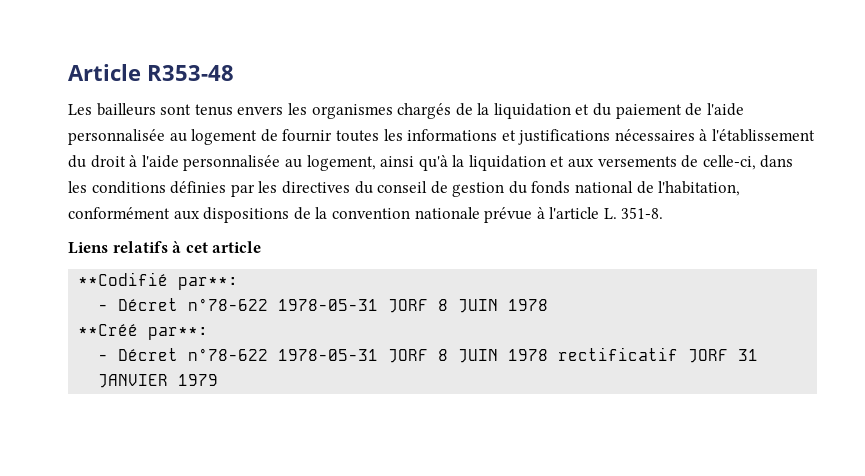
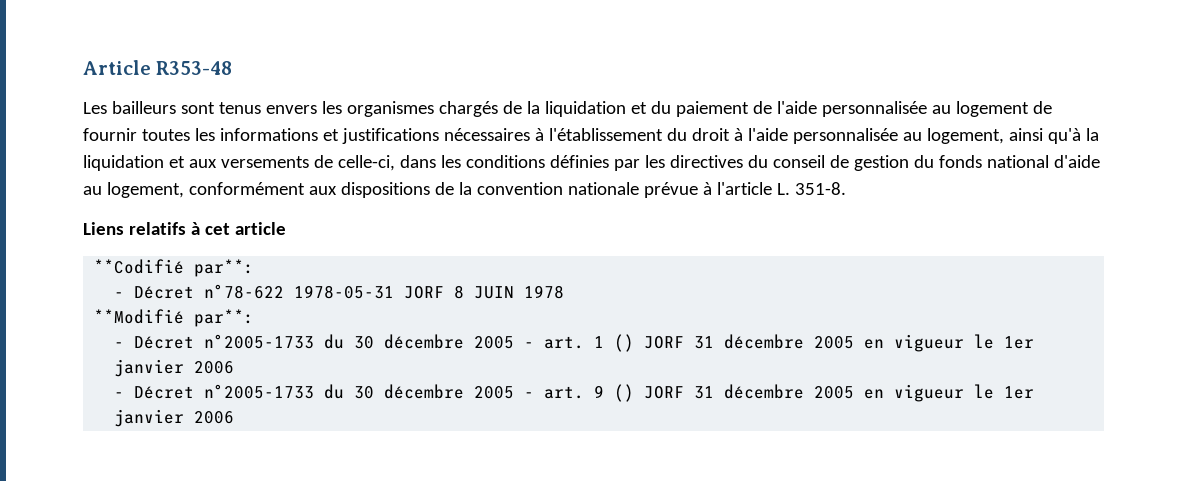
- Les bailleurs sont tenus envers les organismes chargés de la liquidation et du paiement de l'aide personnalisée au logement de fournir toutes les informations et justifications nécessaires à l'établissement du droit à l'aide personnalisée au logement, ainsi qu'à la liquidation et aux versements de celle-ci, dans les conditions définies par les directives du conseil de gestion du fonds national de l'habitation, conformément aux dispositions de la convention nationale prévue à l'article L. 351-8.
+ Les bailleurs sont tenus envers les organismes chargés de la liquidation et du paiement de l'aide personnalisée au logement de fournir toutes les informations et justifications nécessaires à l'établissement du droit à l'aide personnalisée au logement, ainsi qu'à la liquidation et aux versements de celle-ci, dans les conditions définies par les directives du conseil de gestion du fonds national d'aide au logement, conformément aux dispositions de la convention nationale prévue à l'article L. 351-8.
- **Créé par**:
- - Décret n°78-622 1978-05-31 JORF 8 JUIN 1978 rectificatif JORF 31 JANVIER 1979
+ **Modifié par**:
+ - Décret n°2005-1733 du 30 décembre 2005 - art. 1 () JORF 31 décembre 2005 en vigueur le 1er janvier 2006
+ - Décret n°2005-1733 du 30 décembre 2005 - art. 9 () JORF 31 décembre 2005 en vigueur le 1er janvier 2006

